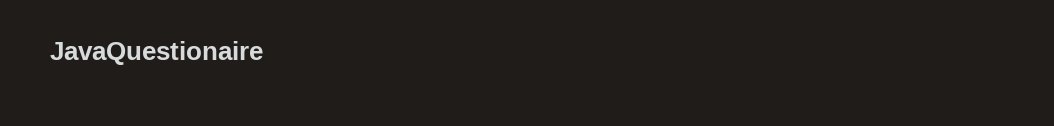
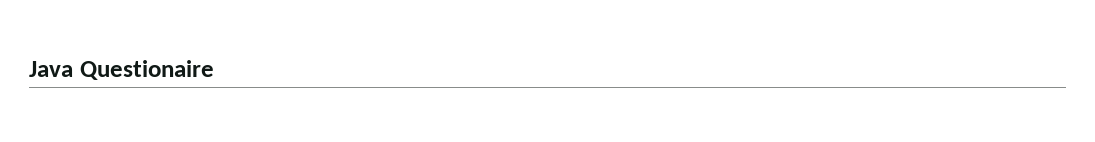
- JavaQuestionaire
+ Java Questionaire

